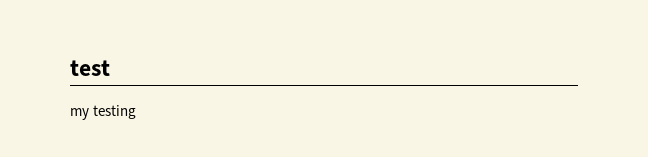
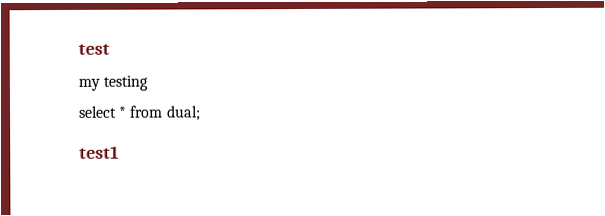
+ select * from dual;
+ test1

